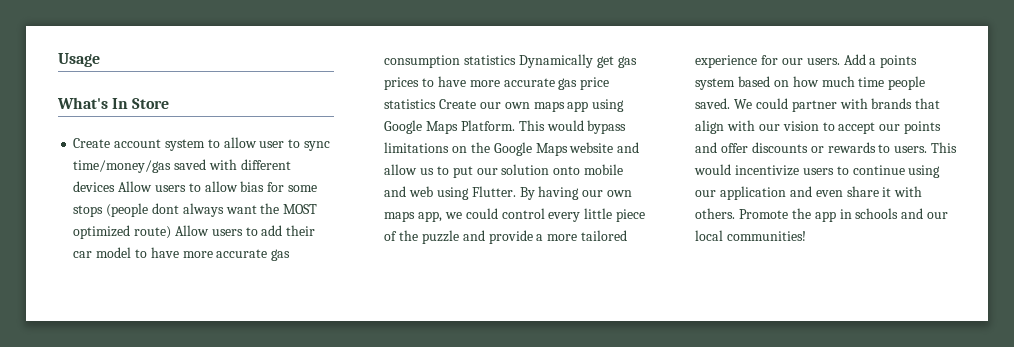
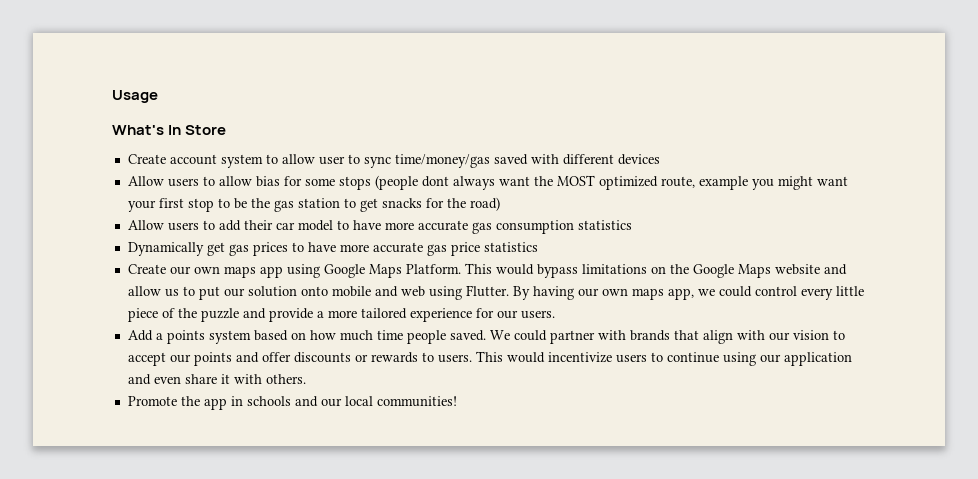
- Create account system to allow user to sync time/money/gas saved with different devices Allow users to allow bias for some stops (people dont always want the MOST optimized route) Allow users to add their car model to have more accurate gas consumption statistics Dynamically get gas prices to have more accurate gas price statistics Create our own maps app using Google Maps Platform.
+ Create account system to allow user to sync time/money/gas saved with different devices
+ Allow users to allow bias for some stops (people dont always want the MOST optimized route, example you might want your first stop to be the gas station to get snacks for the road)
+ Allow users to add their car model to have more accurate gas consumption statistics
+ Dynamically get gas prices to have more accurate gas price statistics
+ Create our own maps app using Google Maps Platform.
- By having our own maps app, we could control every little piece of the puzzle and provide a more tailored experience for our users. Add a points system based on how much time people saved.
+ By having our own maps app, we could control every little piece of the puzzle and provide a more tailored experience for our users.
+ Add a points system based on how much time people saved.
- This would incentivize users to continue using our application and even share it with others. Promote the app in schools and our local communities!
+ This would incentivize users to continue using our application and even share it with others.
+ Promote the app in schools and our local communities!

